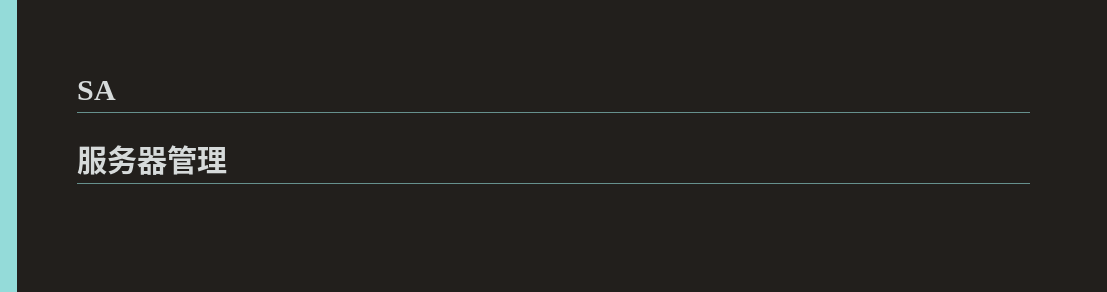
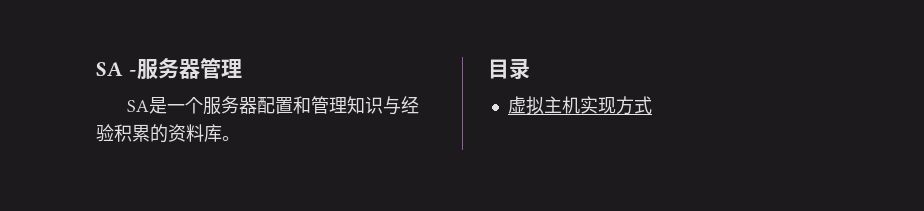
- SA
- 服务器管理
+ SA -服务器管理
+ SA是一个服务器配置和管理知识与经验积累的资料库。
+ 目录
+ 虚拟主机实现方式

